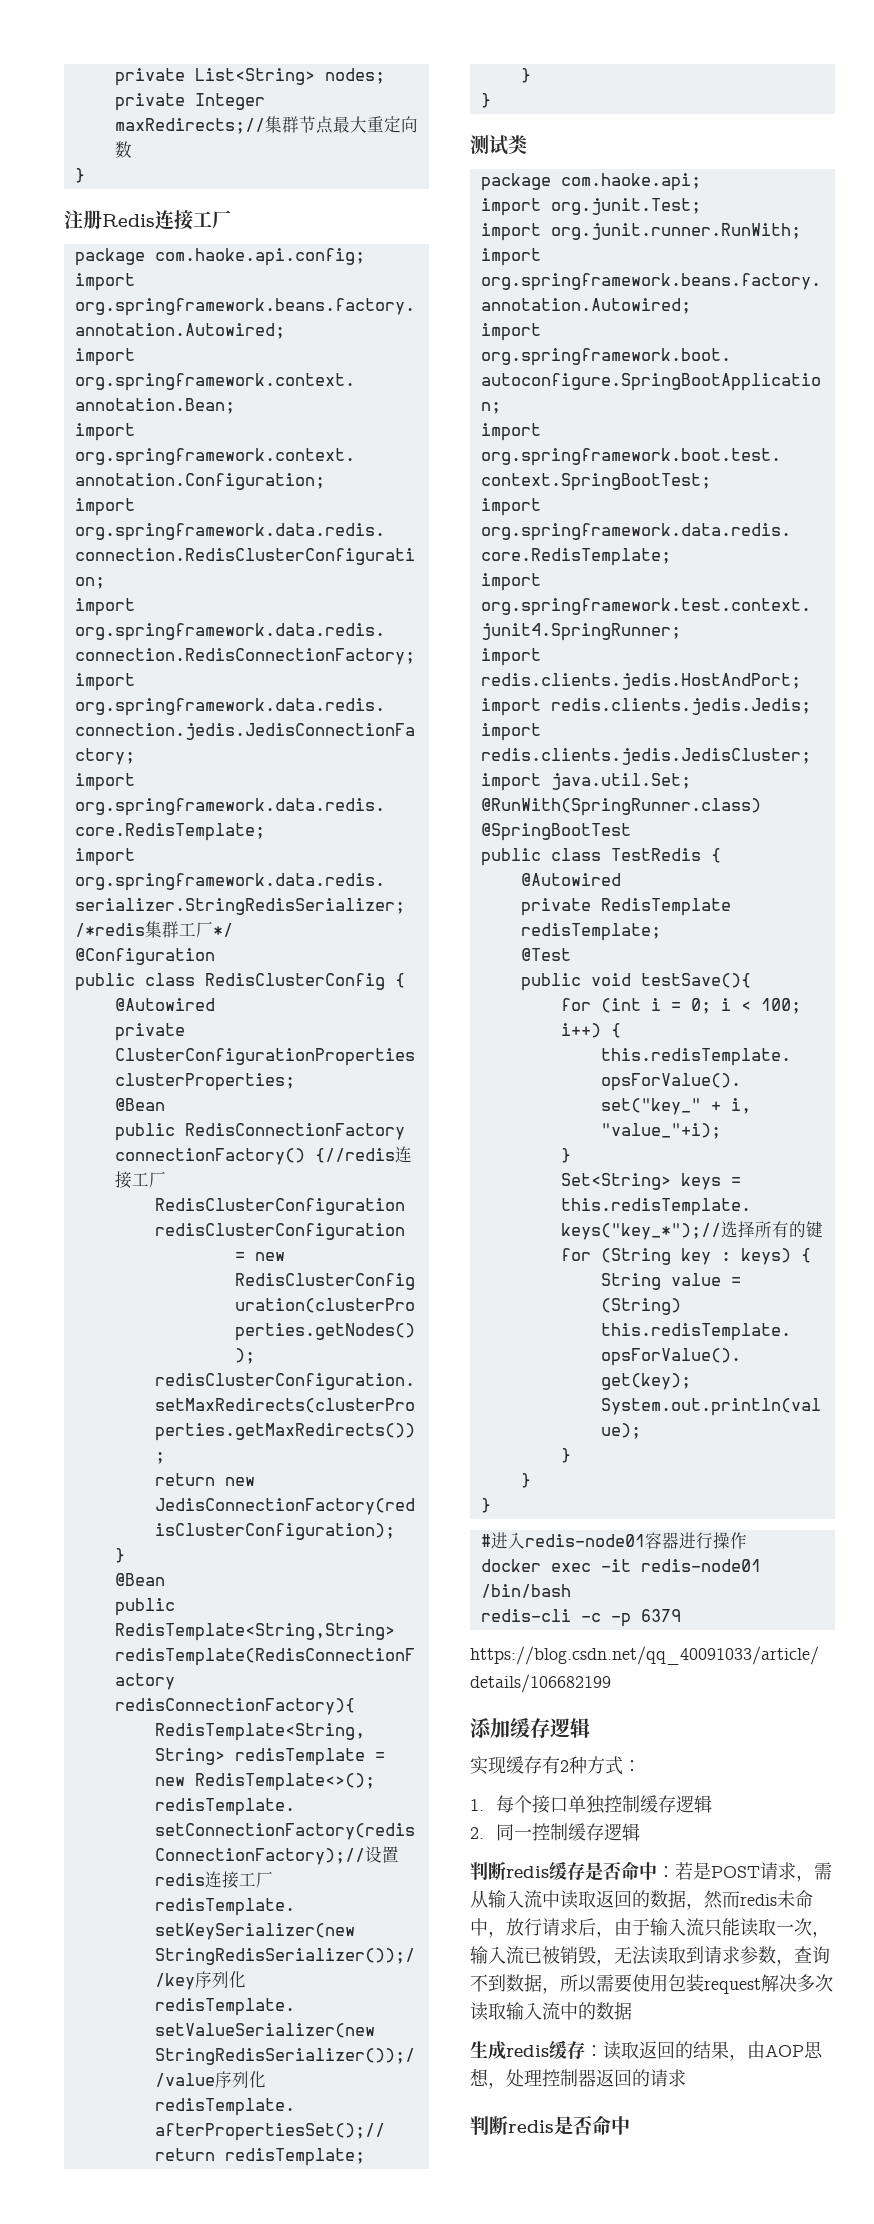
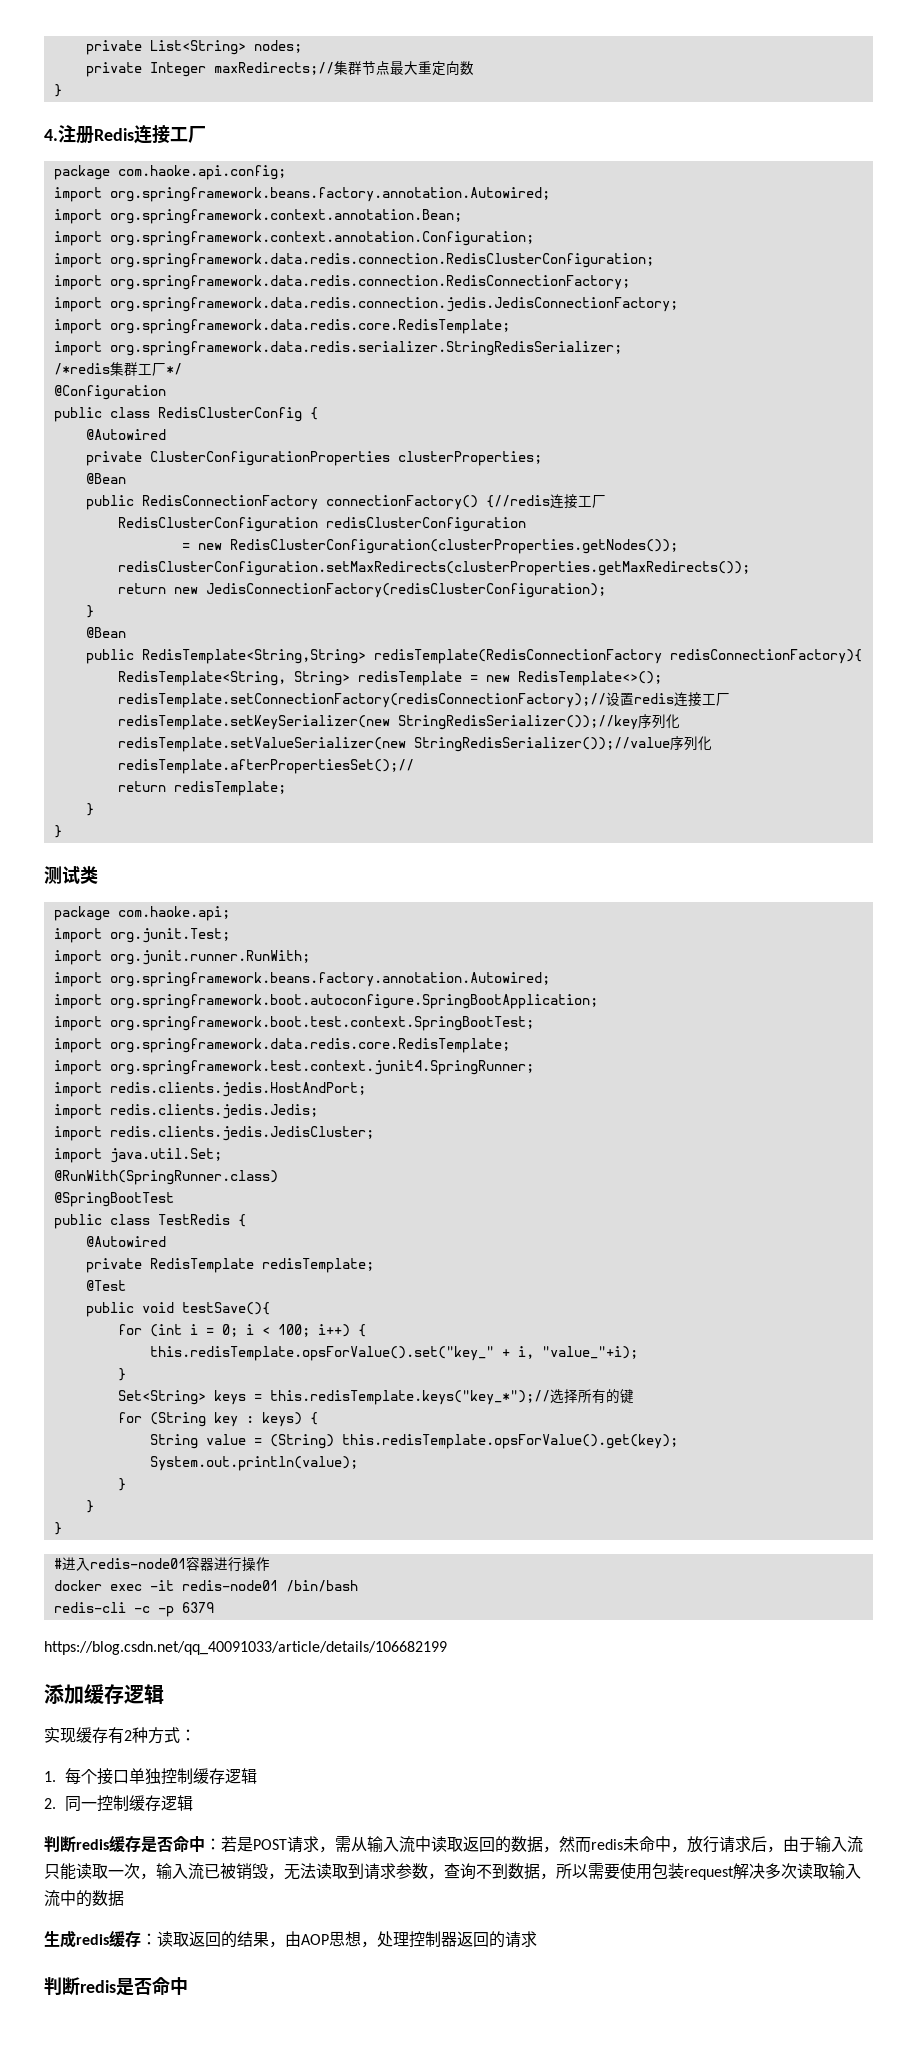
- 注册Redis连接工厂
+ 4.注册Redis连接工厂

